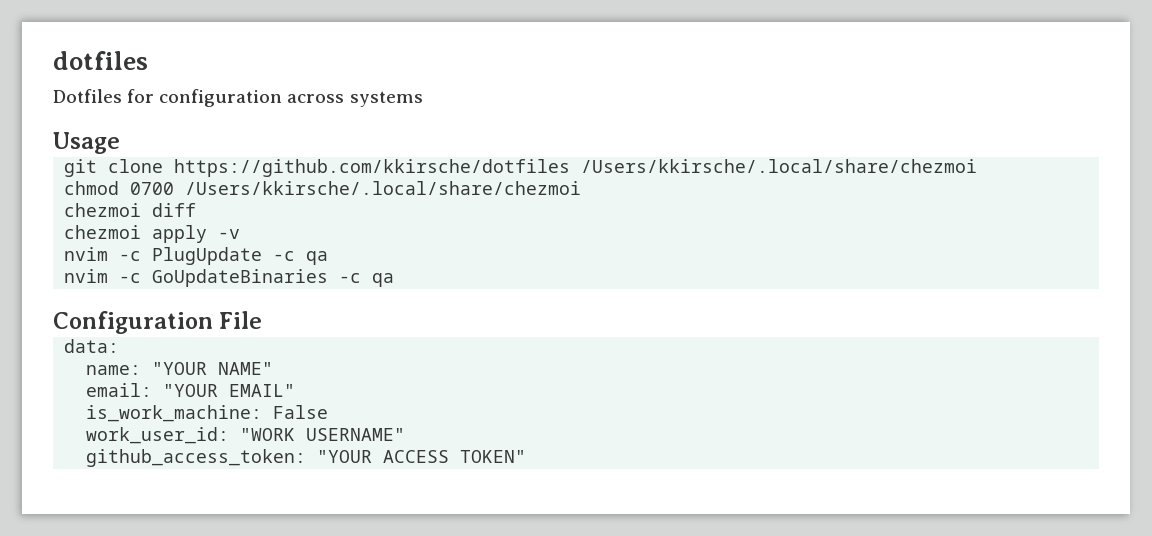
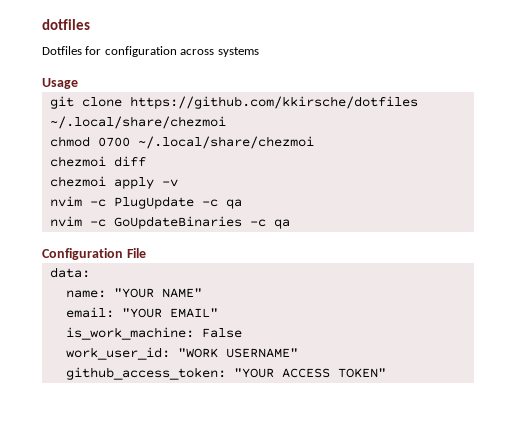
- git clone https://github.com/kkirsche/dotfiles /Users/kkirsche/.local/share/chezmoi
+ git clone https://github.com/kkirsche/dotfiles ~/.local/share/chezmoi
- chmod 0700 /Users/kkirsche/.local/share/chezmoi
+ chmod 0700 ~/.local/share/chezmoi

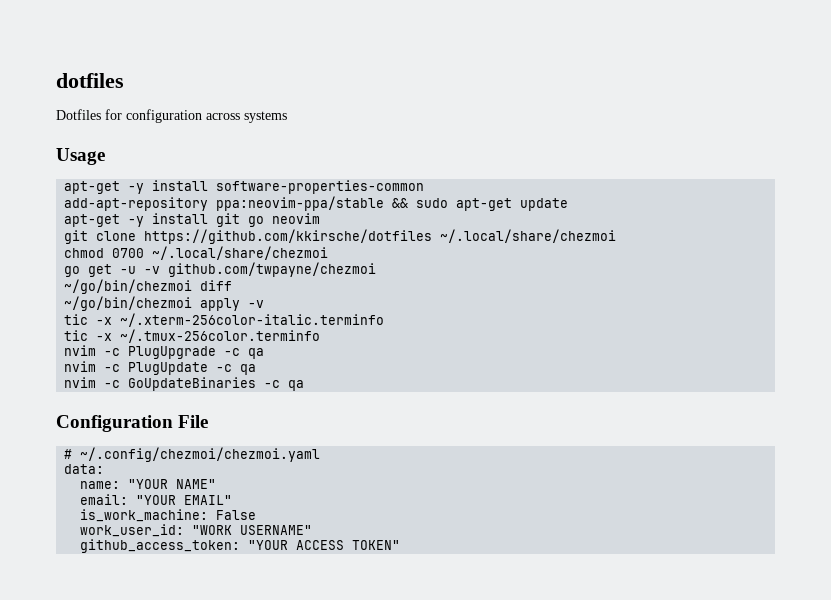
+ apt-get -y install software-properties-common
+ add-apt-repository ppa:neovim-ppa/stable && sudo apt-get update
+ apt-get -y install git go neovim
- chezmoi diff
+ go get -u -v github.com/twpayne/chezmoi
+ ~/go/bin/chezmoi diff
- chezmoi apply -v
+ ~/go/bin/chezmoi apply -v
+ tic -x ~/.xterm-256color-italic.terminfo
+ tic -x ~/.tmux-256color.terminfo
+ nvim -c PlugUpgrade -c qa
+ # ~/.config/chezmoi/chezmoi.yaml

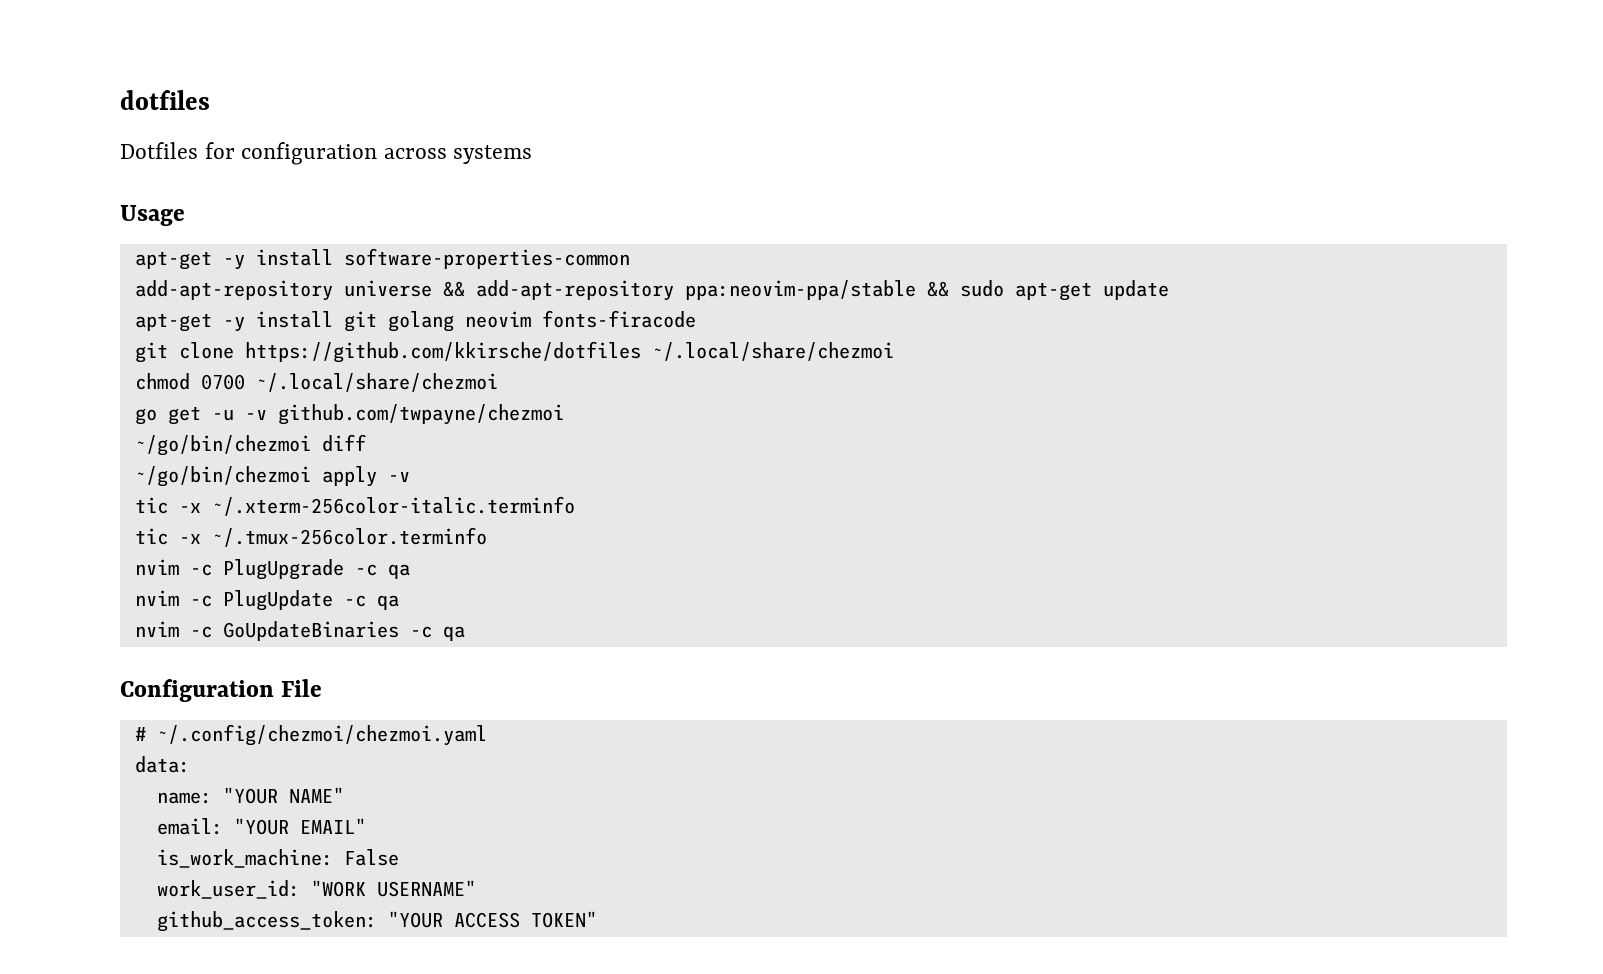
- add-apt-repository ppa:neovim-ppa/stable && sudo apt-get update
+ add-apt-repository universe && add-apt-repository ppa:neovim-ppa/stable && sudo apt-get update
- apt-get -y install git go neovim
+ apt-get -y install git golang neovim fonts-firacode

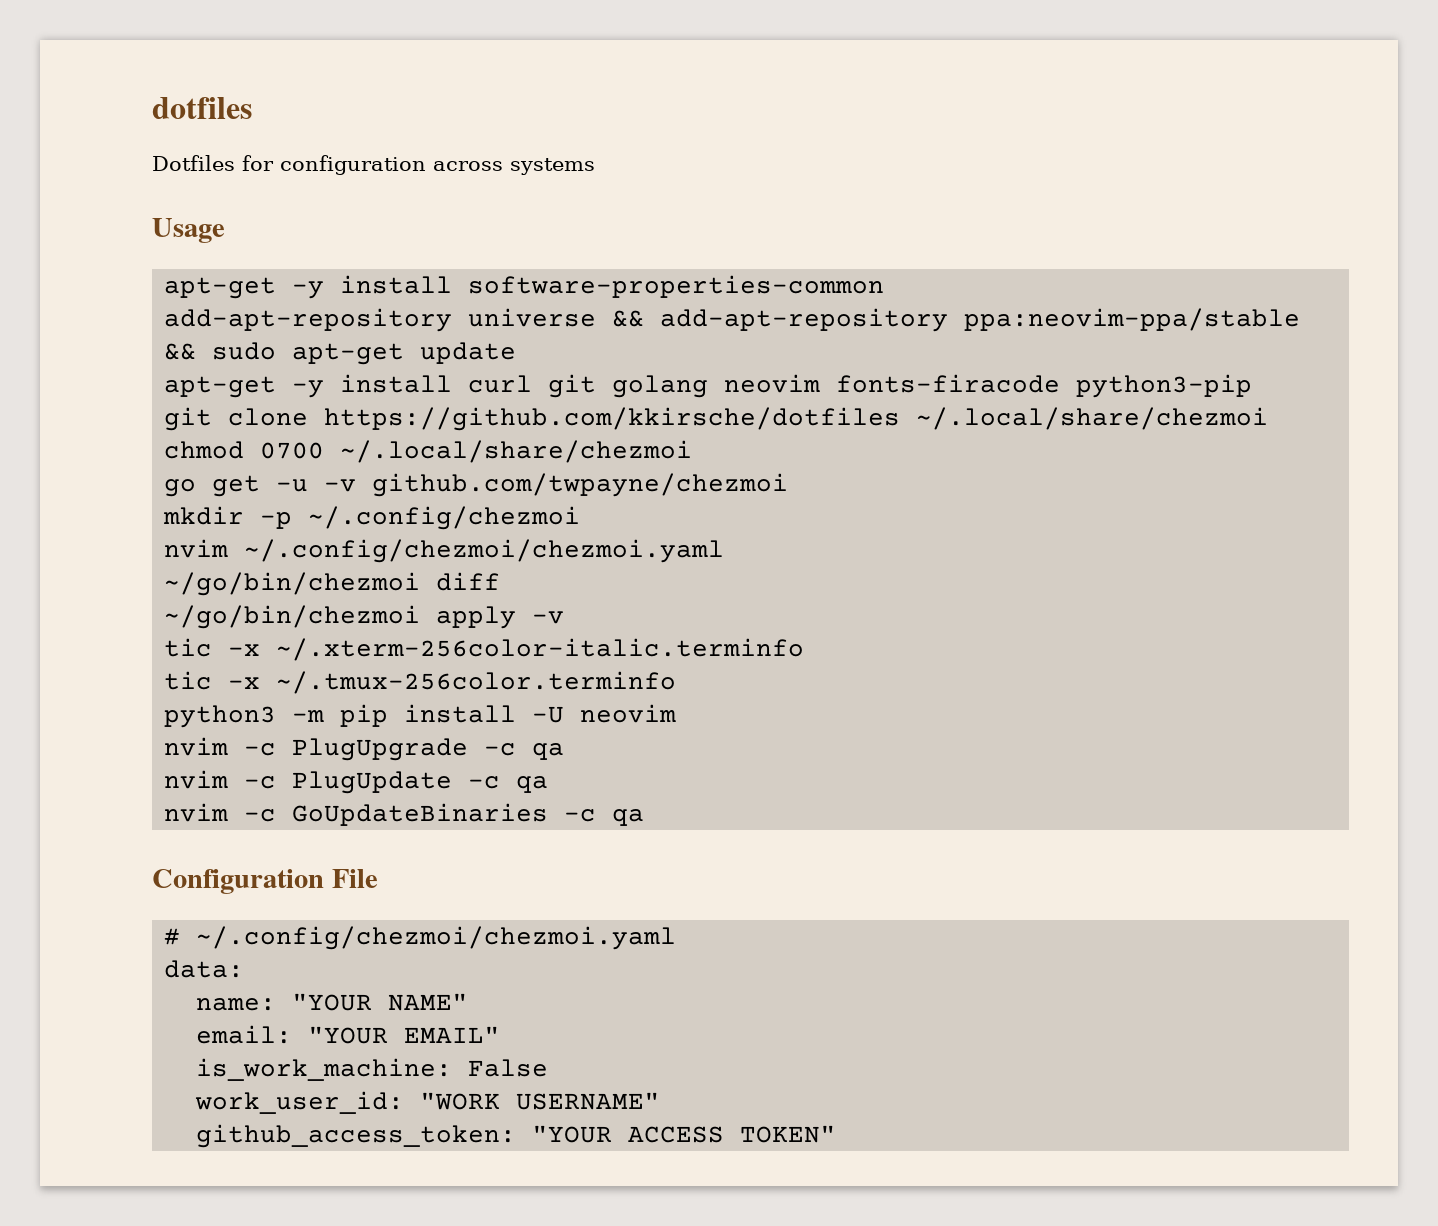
- apt-get -y install git golang neovim fonts-firacode
+ apt-get -y install curl git golang neovim fonts-firacode python3-pip
+ mkdir -p ~/.config/chezmoi
+ nvim ~/.config/chezmoi/chezmoi.yaml
+ python3 -m pip install -U neovim

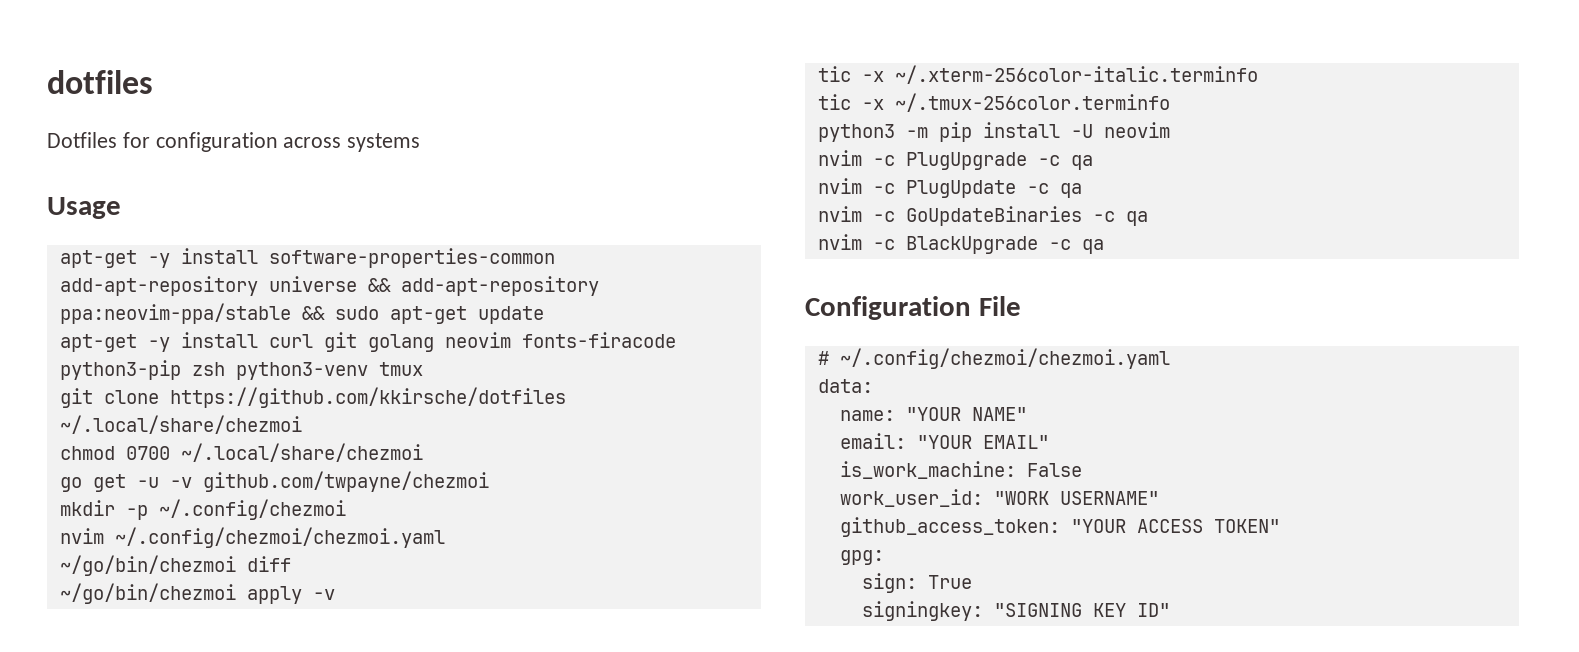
- apt-get -y install curl git golang neovim fonts-firacode python3-pip
+ apt-get -y install curl git golang neovim fonts-firacode python3-pip zsh python3-venv tmux
+ nvim -c BlackUpgrade -c qa
+ gpg:
+ sign: True
+ signingkey: "SIGNING KEY ID"

